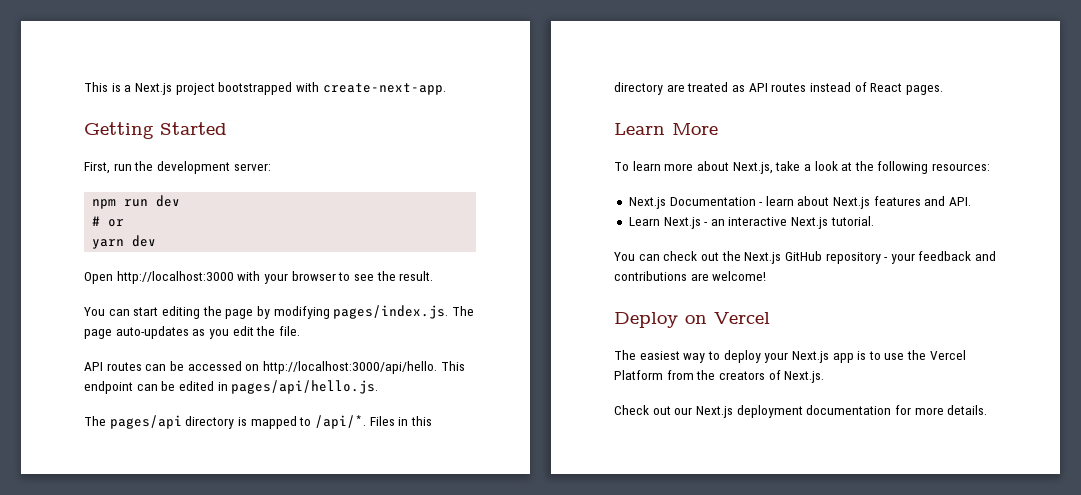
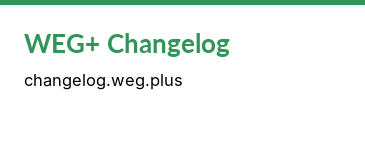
- This is a Next.js project bootstrapped with create-next-app.
- Getting Started
- First, run the development server:
- npm run dev
- # or
- yarn dev
- Open http://localhost:3000 with your browser to see the result.
- You can start editing the page by modifying pages/index.js. The page auto-updates as you edit the file.
- API routes can be accessed on http://localhost:3000/api/hello. This endpoint can be edited in pages/api/hello.js.
- The pages/api directory is mapped to /api/*. Files in this directory are treated as API routes instead of React pages.
- Learn More
- To learn more about Next.js, take a look at the following resources:
- Next.js Documentation - learn about Next.js features and API.
- Learn Next.js - an interactive Next.js tutorial.
- You can check out the Next.js GitHub repository - your feedback and contributions are welcome!
- Deploy on Vercel
- The easiest way to deploy your Next.js app is to use the Vercel Platform from the creators of Next.js.
- Check out our Next.js deployment documentation for more details.
+ WEG+ Changelog
+ changelog.weg.plus

